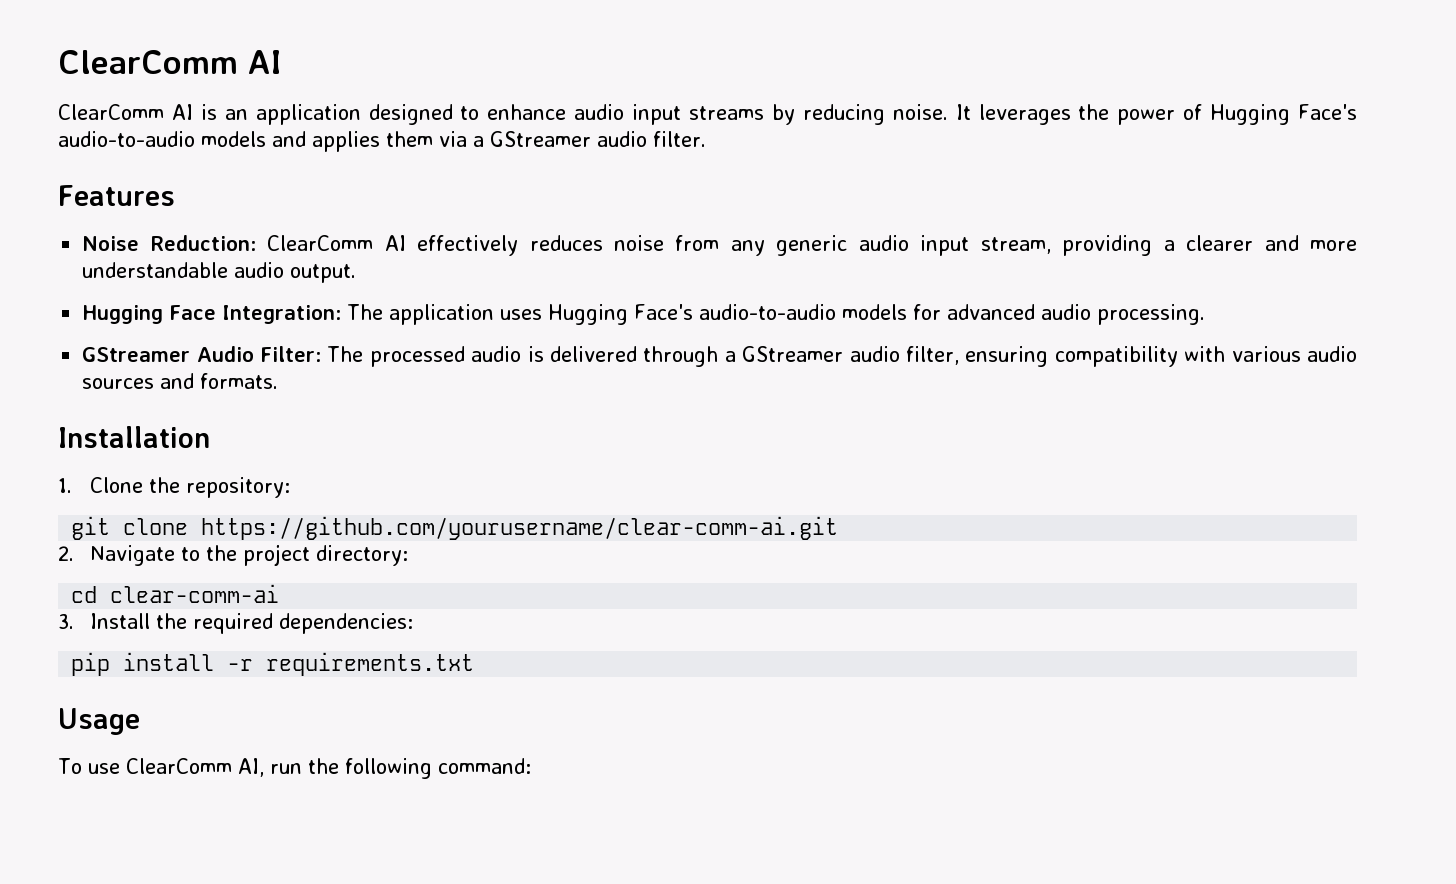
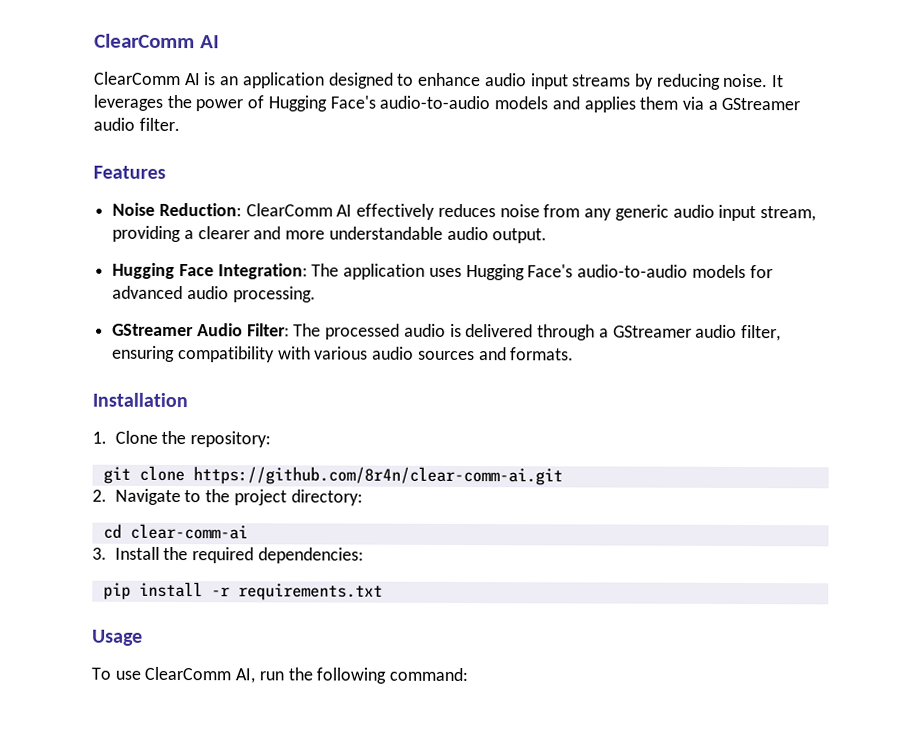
- git clone https://github.com/yourusername/clear-comm-ai.git
+ git clone https://github.com/8r4n/clear-comm-ai.git

